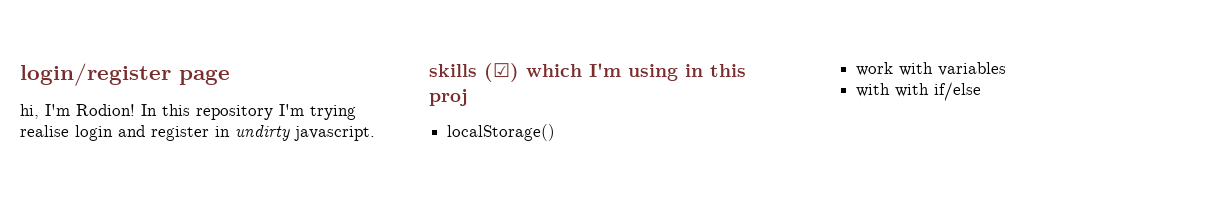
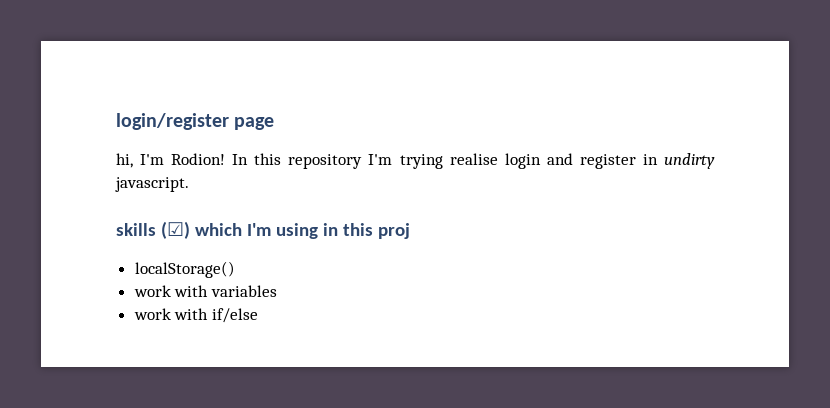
- with with if/else
+ work with if/else

